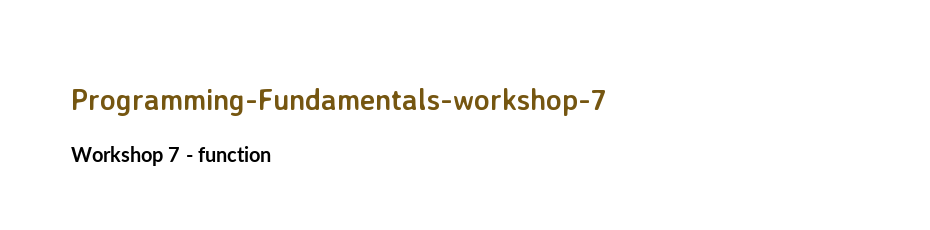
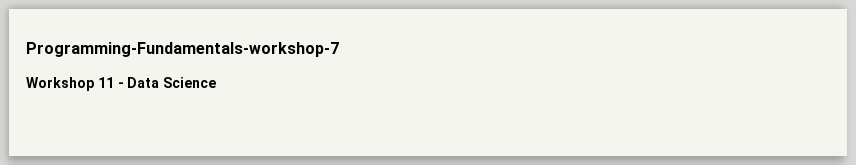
- Workshop 7 - function
+ Workshop 11 - Data Science

